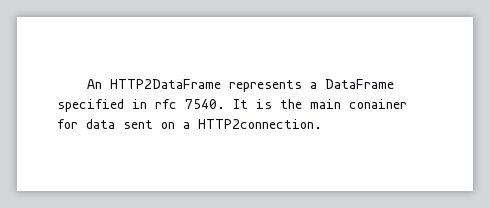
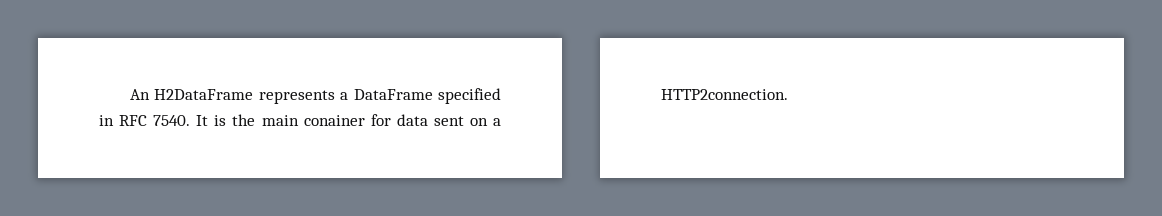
- An HTTP2DataFrame represents a DataFrame specified in rfc 7540.
+ An H2DataFrame represents a DataFrame specified in RFC 7540.

